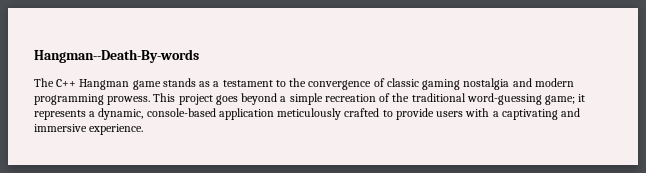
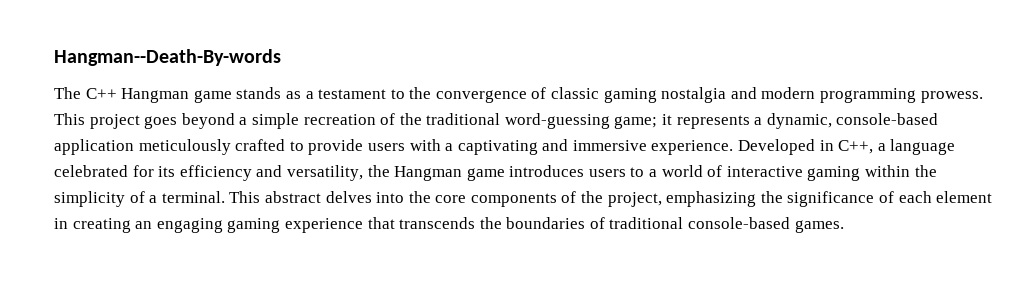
+ Developed in C++, a language celebrated for its efficiency and versatility, the Hangman game introduces users to a world of interactive gaming within the simplicity of a terminal. This abstract delves into the core components of the project, emphasizing the significance of each element in creating an engaging gaming experience that transcends the boundaries of traditional console-based games.

